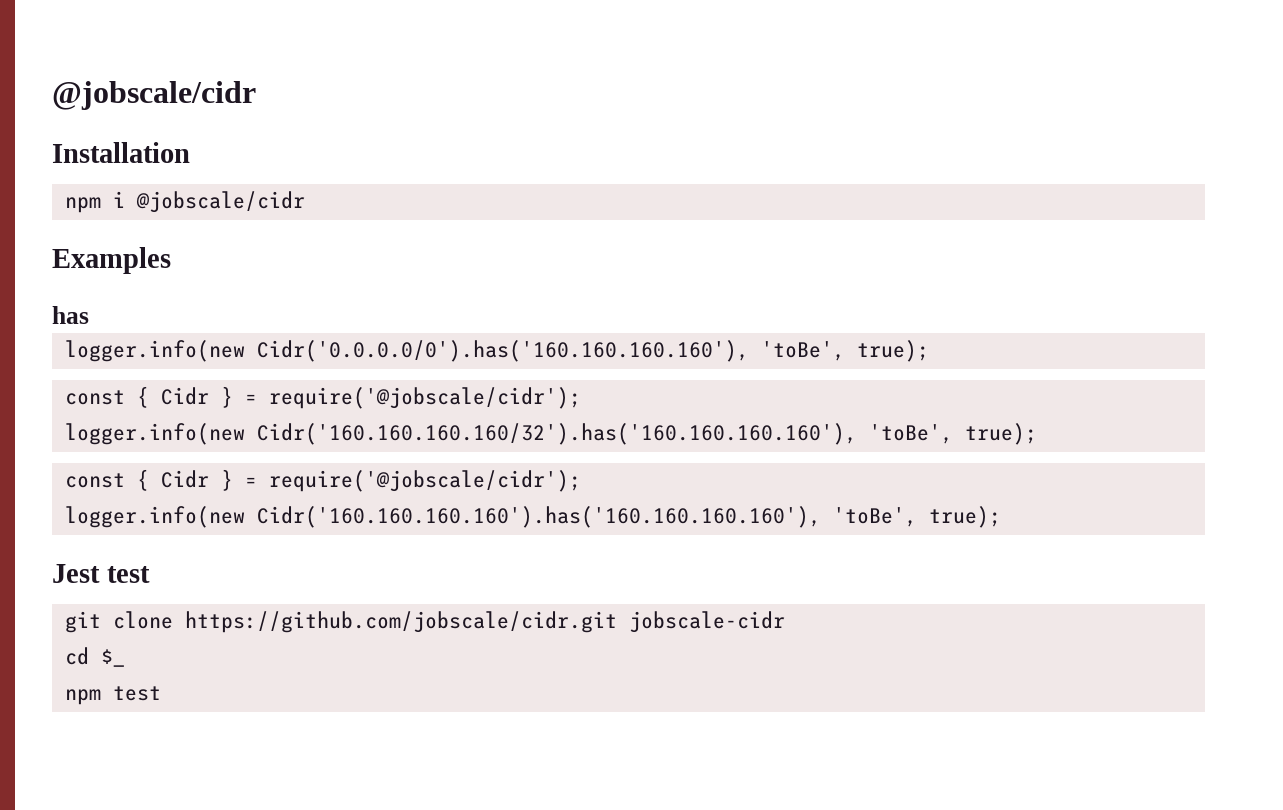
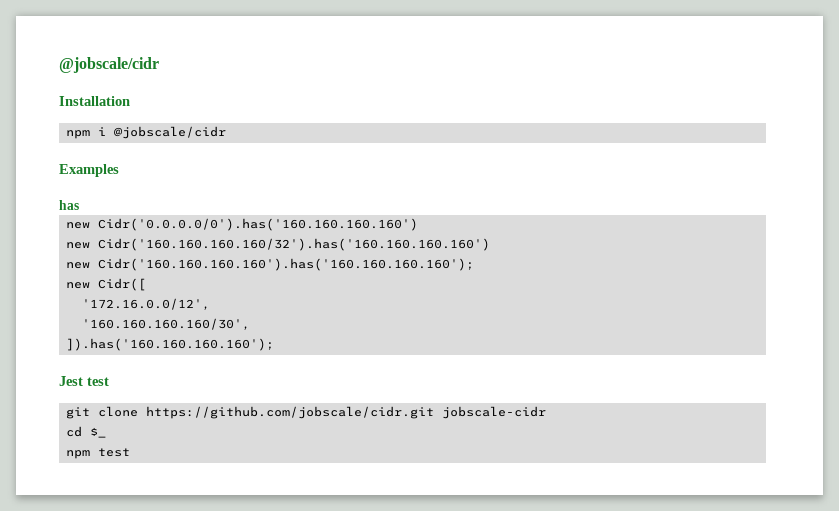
- logger.info(new Cidr('0.0.0.0/0').has('160.160.160.160'), 'toBe', true);
- const { Cidr } = require('@jobscale/cidr');
- logger.info(new Cidr('160.160.160.160/32').has('160.160.160.160'), 'toBe', true);
- const { Cidr } = require('@jobscale/cidr');
- logger.info(new Cidr('160.160.160.160').has('160.160.160.160'), 'toBe', true);
+ new Cidr('0.0.0.0/0').has('160.160.160.160')
+ new Cidr('160.160.160.160/32').has('160.160.160.160')
+ new Cidr('160.160.160.160').has('160.160.160.160');
+ new Cidr([
+ '172.16.0.0/12',
+ '160.160.160.160/30',
+ ]).has('160.160.160.160');

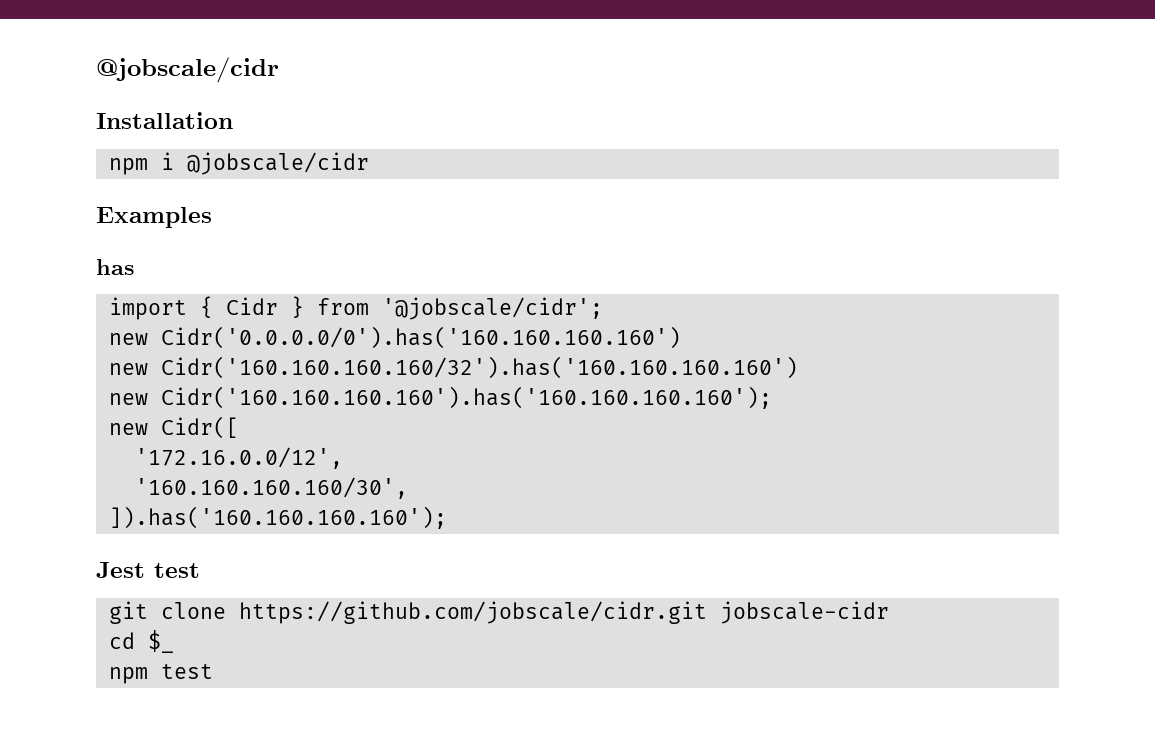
+ import { Cidr } from '@jobscale/cidr';

